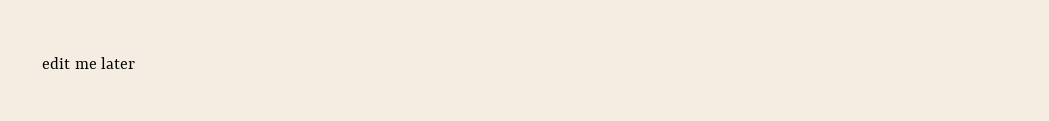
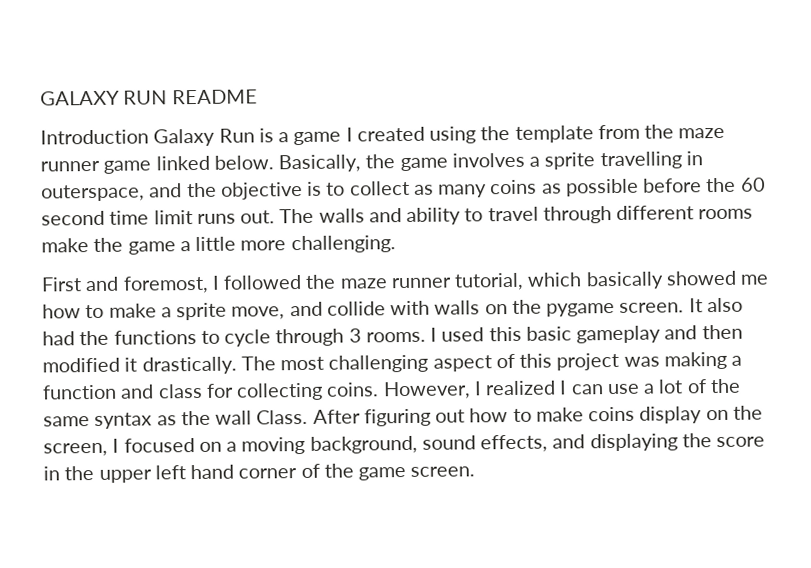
- edit me later
+ GALAXY RUN README
+ Introduction Galaxy Run is a game I created using the template from the maze runner game linked below. Basically, the game involves a sprite travelling in outerspace, and the objective is to collect as many coins as possible before the 60 second time limit runs out. The walls and ability to travel through different rooms make the game a little more challenging.
+ First and foremost, I followed the maze runner tutorial, which basically showed me how to make a sprite move, and collide with walls on the pygame screen. It also had the functions to cycle through 3 rooms. I used this basic gameplay and then modified it drastically. The most challenging aspect of this project was making a function and class for collecting coins. However, I realized I can use a lot of the same syntax as the wall Class. After figuring out how to make coins display on the screen, I focused on a moving background, sound effects, and displaying the score in the upper left hand corner of the game screen.

